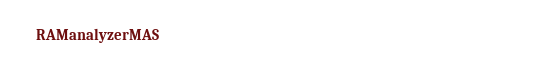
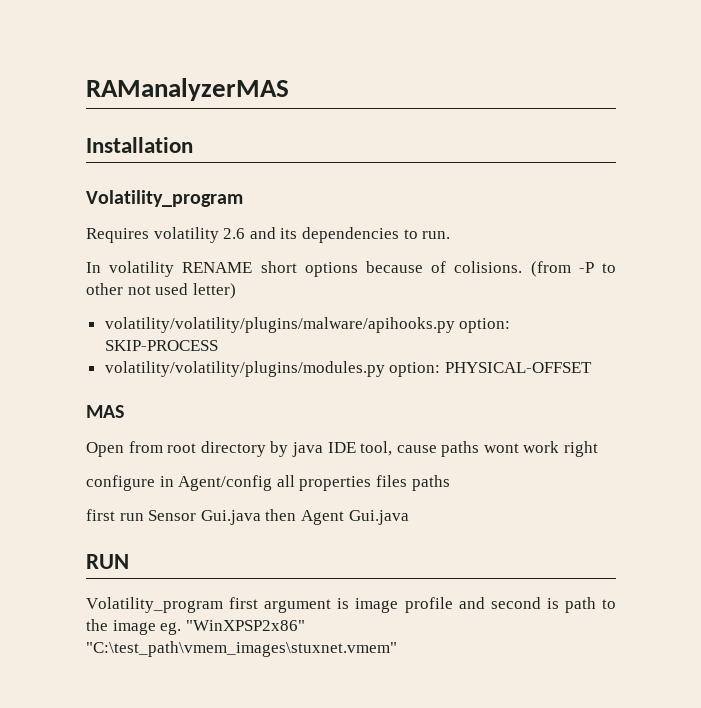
+ Installation
+ Volatility_program
+ Requires volatility 2.6 and its dependencies to run.
+ In volatility RENAME short options because of colisions. (from -P to other not used letter)
+ volatility/volatility/plugins/malware/apihooks.py option: SKIP-PROCESS
+ volatility/volatility/plugins/modules.py option: PHYSICAL-OFFSET
+ MAS
+ Open from root directory by java IDE tool, cause paths wont work right
+ configure in Agent/config all properties files paths
+ first run Sensor Gui.java then Agent Gui.java
+ RUN
+ Volatility_program first argument is image profile and second is path to the image eg. "WinXPSP2x86" "C:\test_path\vmem_images\stuxnet.vmem"

